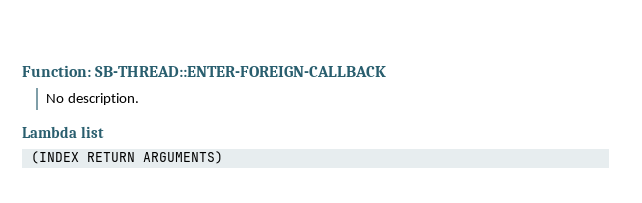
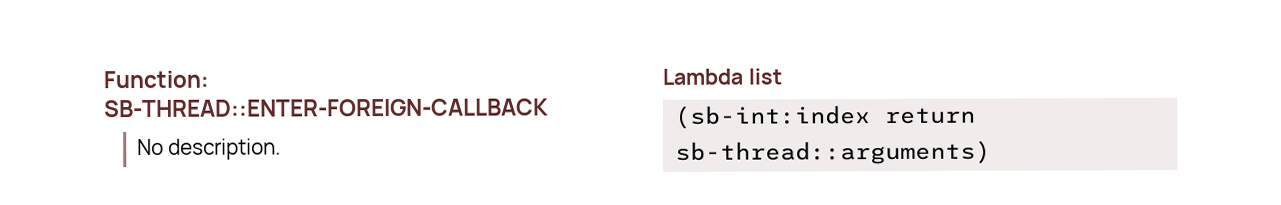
- (INDEX RETURN ARGUMENTS)
+ (sb-int:index return sb-thread::arguments)

